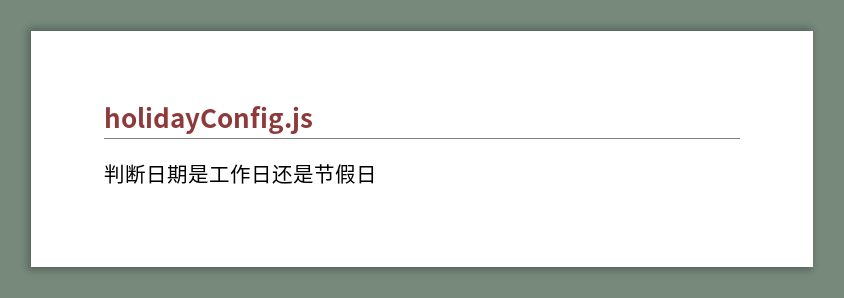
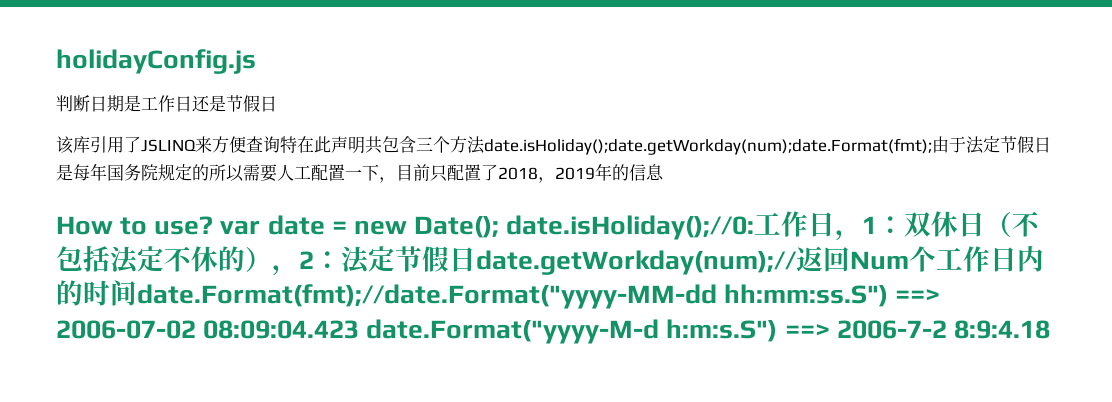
+ 该库引用了JSLINQ来方便查询特在此声明共包含三个方法date.isHoliday();date.getWorkday(num);date.Format(fmt);由于法定节假日是每年国务院规定的所以需要人工配置一下，目前只配置了2018，2019年的信息
+ How to use? var date = new Date(); date.isHoliday();//0:工作日，1：双休日（不包括法定不休的），2：法定节假日date.getWorkday(num);//返回Num个工作日内的时间date.Format(fmt);//date.Format("yyyy-MM-dd hh:mm:ss.S") ==> 2006-07-02 08:09:04.423 date.Format("yyyy-M-d h:m:s.S") ==> 2006-7-2 8:9:4.18

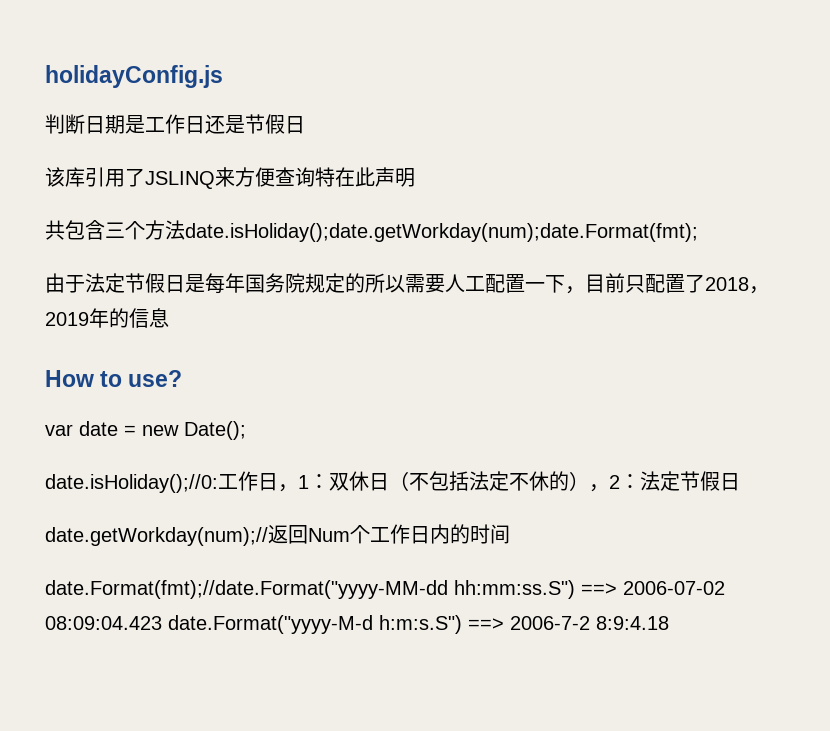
- 该库引用了JSLINQ来方便查询特在此声明共包含三个方法date.isHoliday();date.getWorkday(num);date.Format(fmt);由于法定节假日是每年国务院规定的所以需要人工配置一下，目前只配置了2018，2019年的信息
+ 该库引用了JSLINQ来方便查询特在此声明
+ 共包含三个方法date.isHoliday();date.getWorkday(num);date.Format(fmt);
+ 由于法定节假日是每年国务院规定的所以需要人工配置一下，目前只配置了2018，2019年的信息
- How to use? var date = new Date(); date.isHoliday();//0:工作日，1：双休日（不包括法定不休的），2：法定节假日date.getWorkday(num);//返回Num个工作日内的时间date.Format(fmt);//date.Format("yyyy-MM-dd hh:mm:ss.S") ==> 2006-07-02 08:09:04.423 date.Format("yyyy-M-d h:m:s.S") ==> 2006-7-2 8:9:4.18
+ How to use?
+ var date = new Date();
+ date.isHoliday();//0:工作日，1：双休日（不包括法定不休的），2：法定节假日
+ date.getWorkday(num);//返回Num个工作日内的时间
+ date.Format(fmt);//date.Format("yyyy-MM-dd hh:mm:ss.S") ==> 2006-07-02 08:09:04.423 date.Format("yyyy-M-d h:m:s.S") ==> 2006-7-2 8:9:4.18

